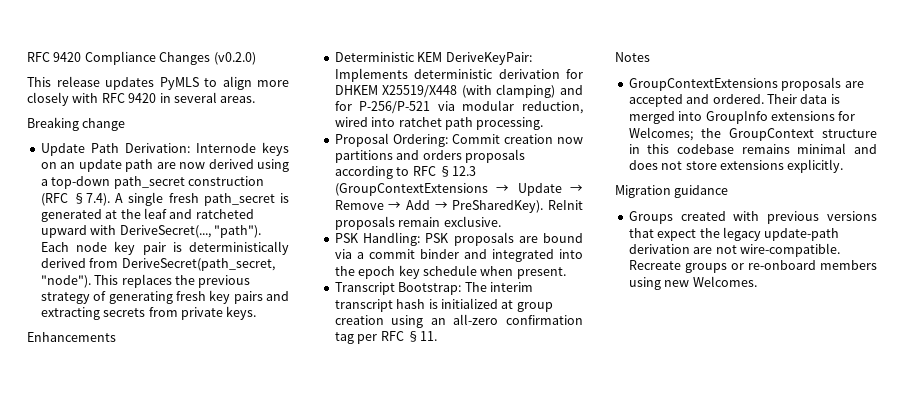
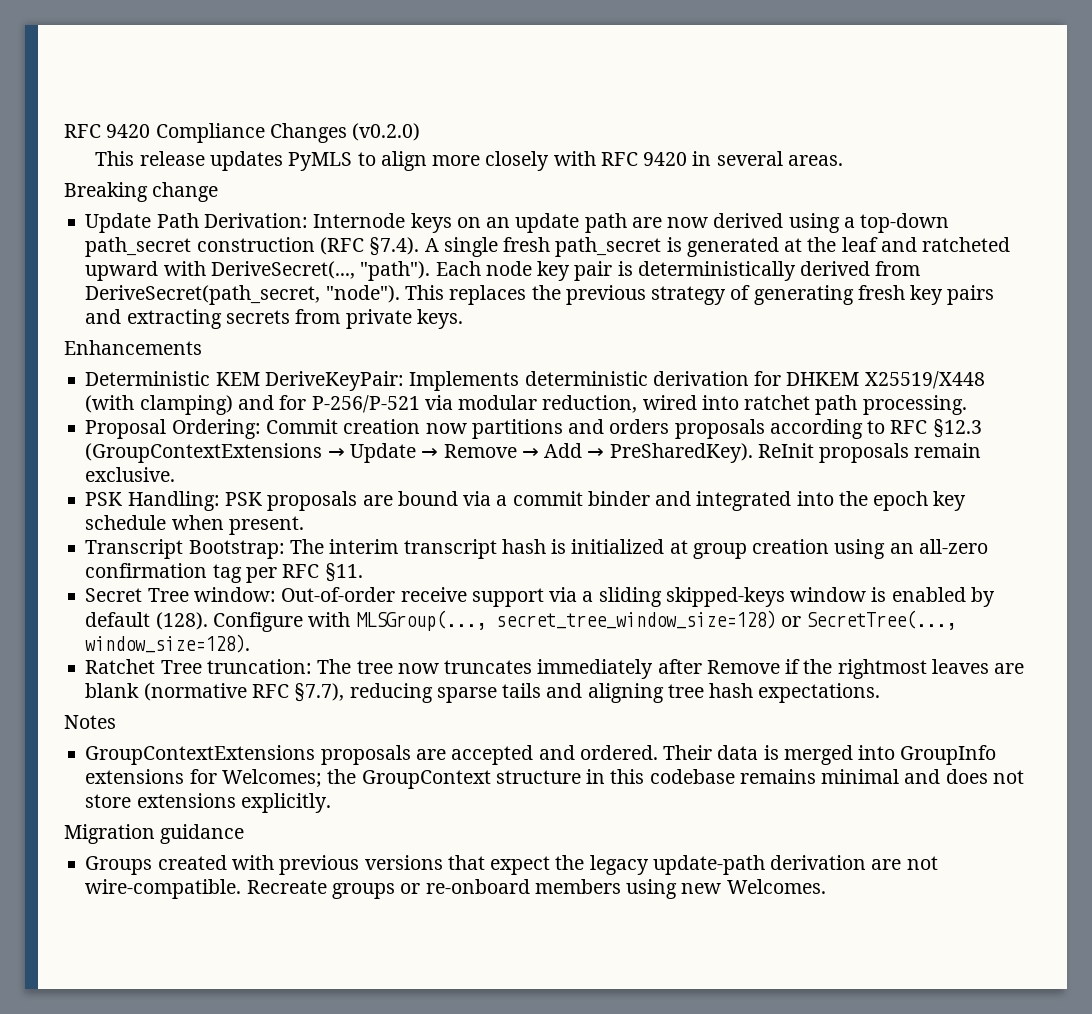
+ Secret Tree window: Out-of-order receive support via a sliding skipped-keys window is enabled by default (128). Configure with MLSGroup(..., secret_tree_window_size=128) or SecretTree(..., window_size=128).
+ Ratchet Tree truncation: The tree now truncates immediately after Remove if the rightmost leaves are blank (normative RFC §7.7), reducing sparse tails and aligning tree hash expectations.

